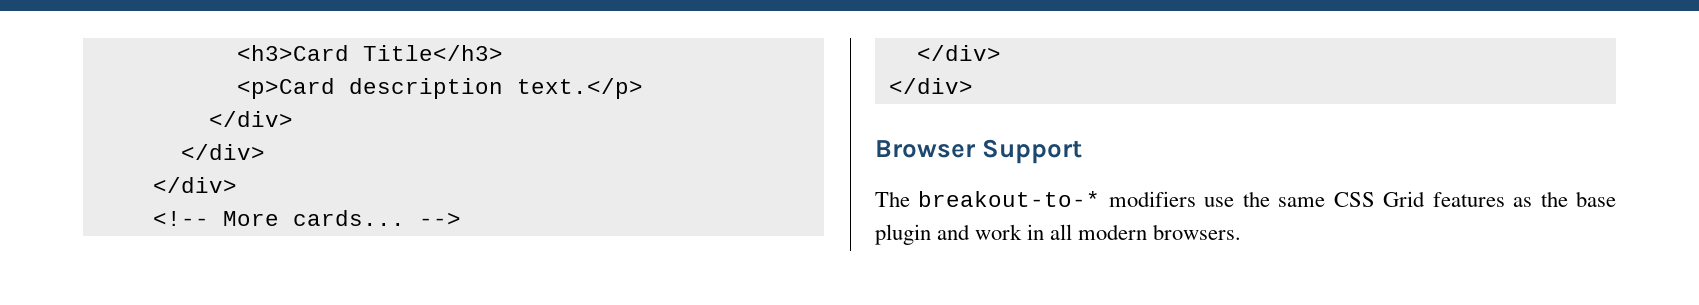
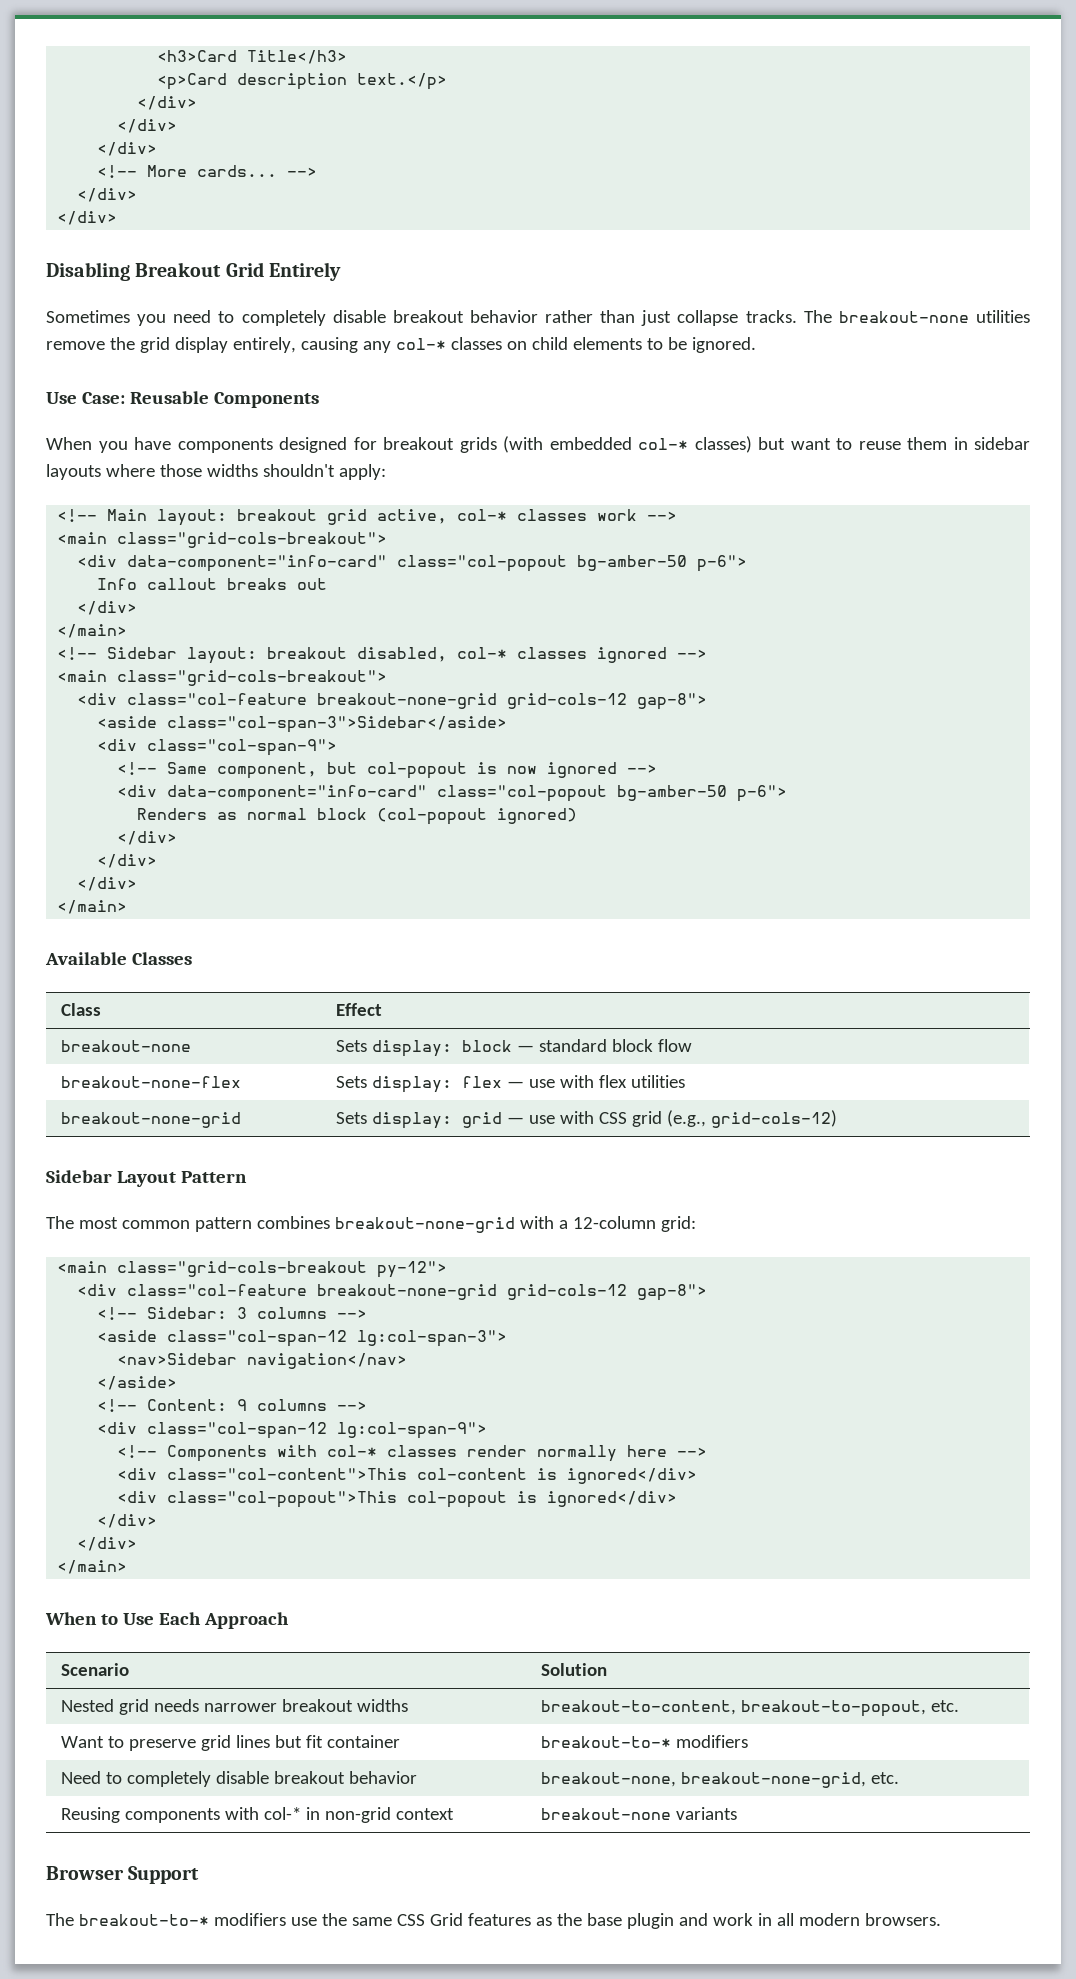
+ Disabling Breakout Grid Entirely
+ Sometimes you need to completely disable breakout behavior rather than just collapse tracks. The breakout-none utilities remove the grid display entirely, causing any col-* classes on child elements to be ignored.
+ Use Case: Reusable Components
+ When you have components designed for breakout grids (with embedded col-* classes) but want to reuse them in sidebar layouts where those widths shouldn't apply:
+ <!-- Main layout: breakout grid active, col-* classes work -->
+ <main class="grid-cols-breakout">
+ <div data-component="info-card" class="col-popout bg-amber-50 p-6">
+ Info callout breaks out
+ </div>
+ </main>
+ <!-- Sidebar layout: breakout disabled, col-* classes ignored -->
+ <main class="grid-cols-breakout">
+ <div class="col-feature breakout-none-grid grid-cols-12 gap-8">
+ <aside class="col-span-3">Sidebar</aside>
+ <div class="col-span-9">
+ <!-- Same component, but col-popout is now ignored -->
+ <div data-component="info-card" class="col-popout bg-amber-50 p-6">
+ Renders as normal block (col-popout ignored)
+ </div>
+ </div>
+ </div>
+ </main>
+ Available Classes
+ Class | Effect
+ breakout-none | Sets display: block — standard block flow
+ breakout-none-flex | Sets display: flex — use with flex utilities
+ breakout-none-grid | Sets display: grid — use with CSS grid (e.g., grid-cols-12)
+ Sidebar Layout Pattern
+ The most common pattern combines breakout-none-grid with a 12-column grid:
+ <main class="grid-cols-breakout py-12">
+ <div class="col-feature breakout-none-grid grid-cols-12 gap-8">
+ <!-- Sidebar: 3 columns -->
+ <aside class="col-span-12 lg:col-span-3">
+ <nav>Sidebar navigation</nav>
+ </aside>
+ <!-- Content: 9 columns -->
+ <div class="col-span-12 lg:col-span-9">
+ <!-- Components with col-* classes render normally here -->
+ <div class="col-content">This col-content is ignored</div>
+ <div class="col-popout">This col-popout is ignored</div>
+ </div>
+ </div>
+ </main>
+ When to Use Each Approach
+ Scenario | Solution
+ Nested grid needs narrower breakout widths | breakout-to-content, breakout-to-popout, etc.
+ Want to preserve grid lines but fit container | breakout-to-* modifiers
+ Need to completely disable breakout behavior | breakout-none, breakout-none-grid, etc.
+ Reusing components with col-* in non-grid context | breakout-none variants

